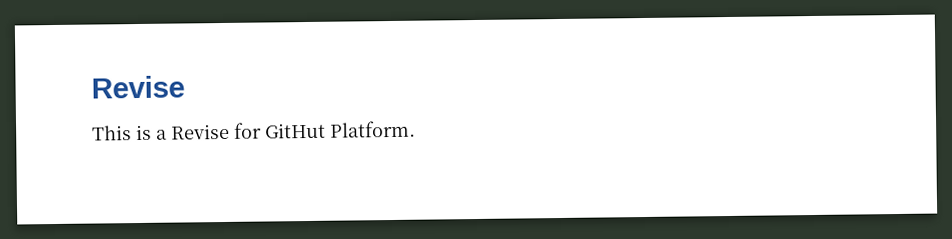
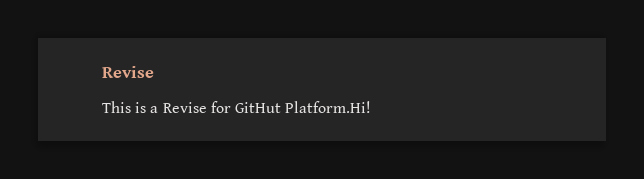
- This is a Revise for GitHut Platform.
+ This is a Revise for GitHut Platform.Hi!

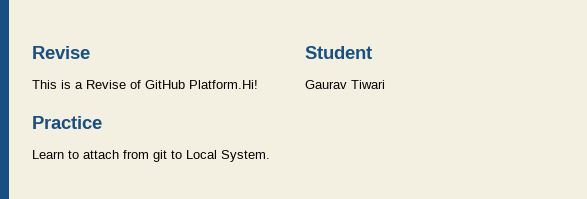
- This is a Revise for GitHut Platform.Hi!
+ This is a Revise of GitHub Platform.Hi!
+ Practice
+ Learn to attach from git to Local System.
+ Student
+ Gaurav Tiwari

